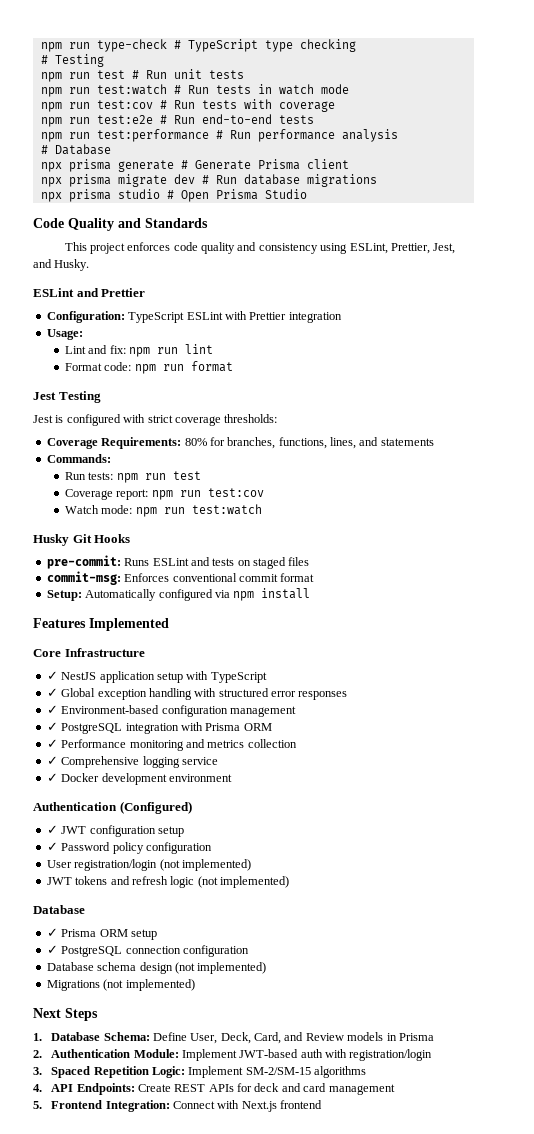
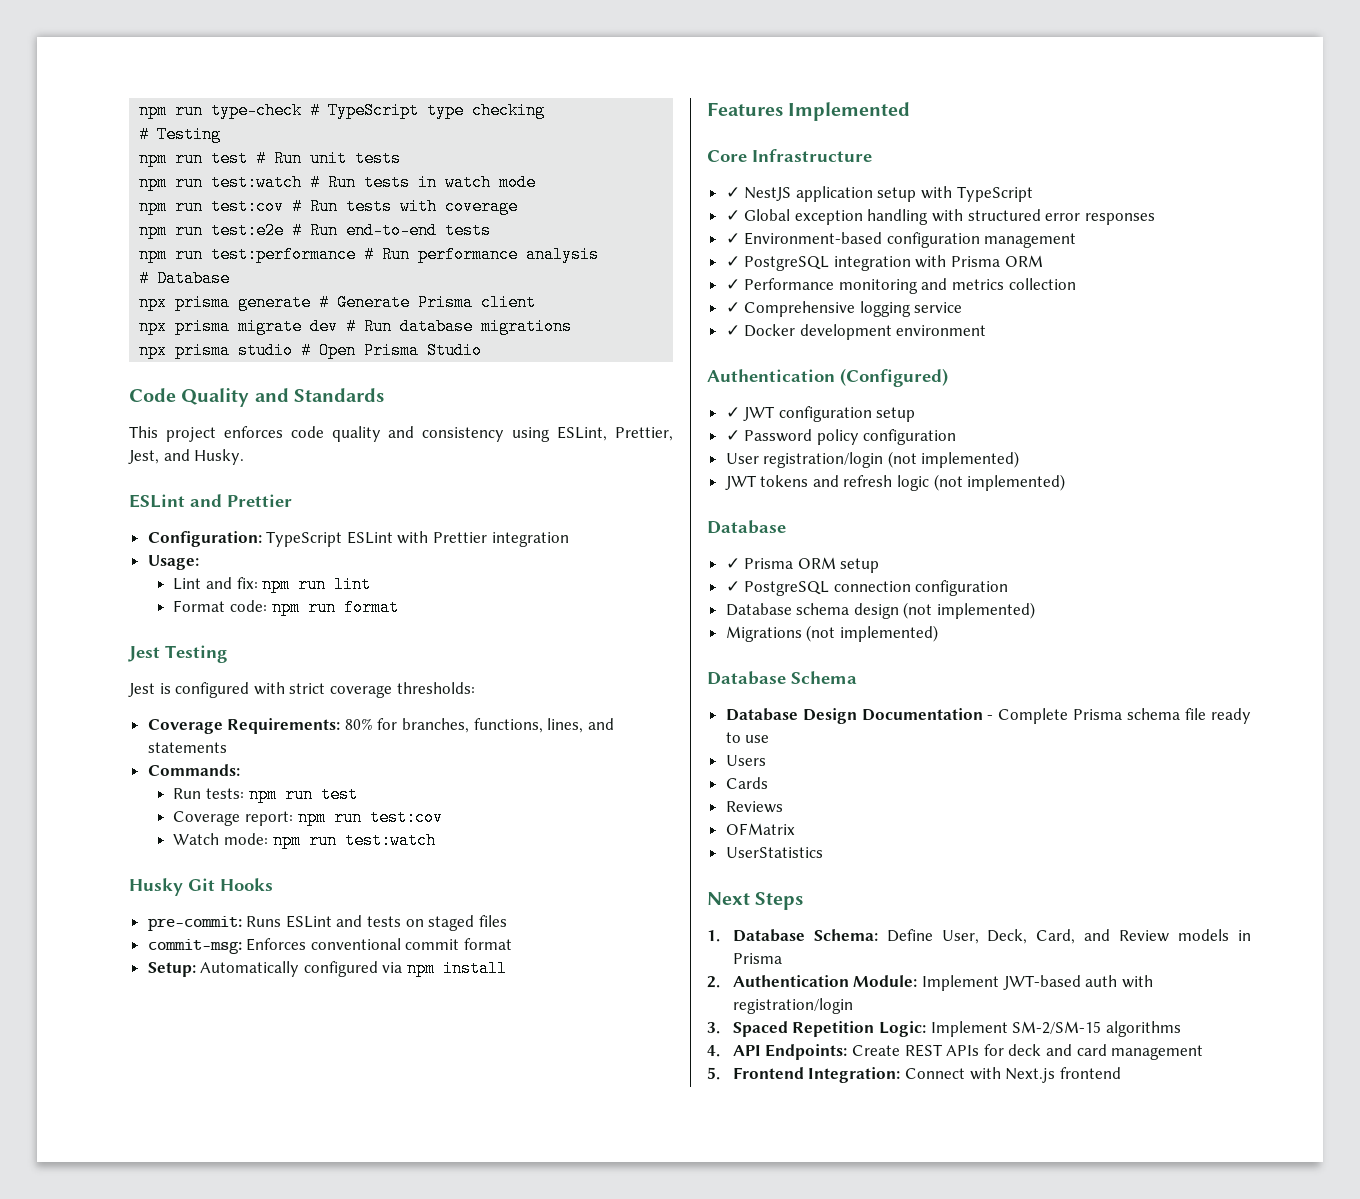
+ Database Schema
+ Database Design Documentation - Complete Prisma schema file ready to use
+ Users
+ Cards
+ Reviews
+ OFMatrix
+ UserStatistics

